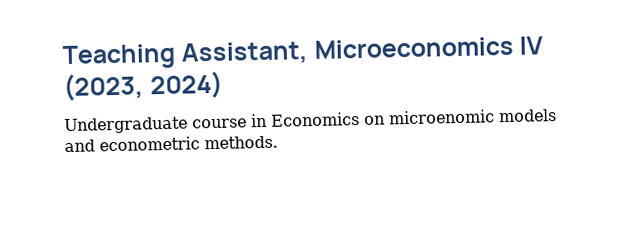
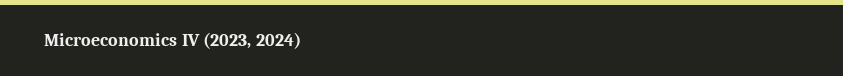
- Teaching Assistant, Microeconomics IV (2023, 2024)
+ Microeconomics IV (2023, 2024)
- Undergraduate course in Economics on microenomic models and econometric methods.

